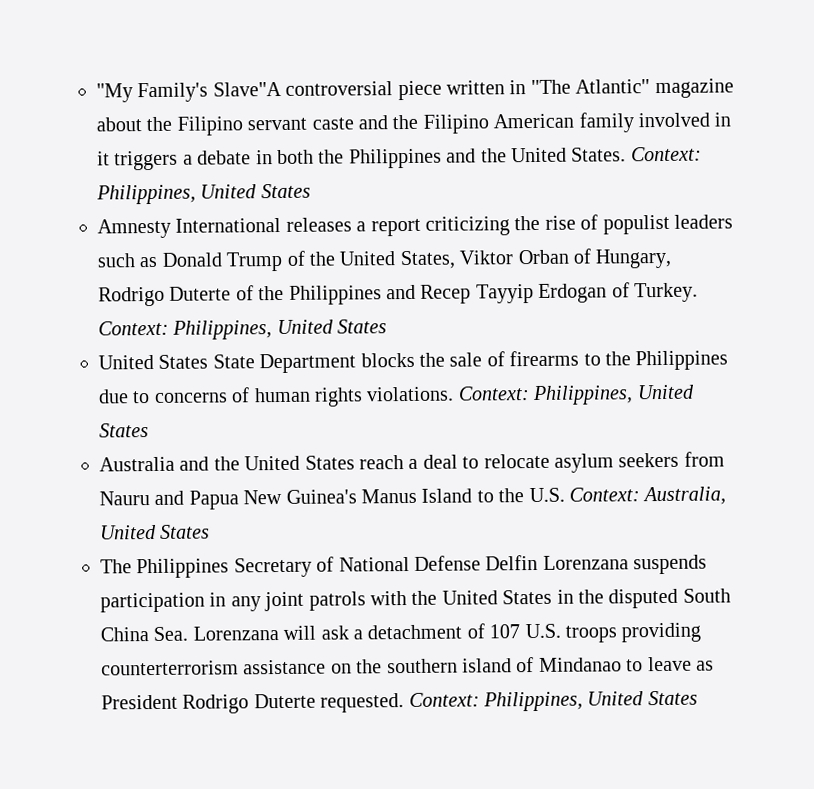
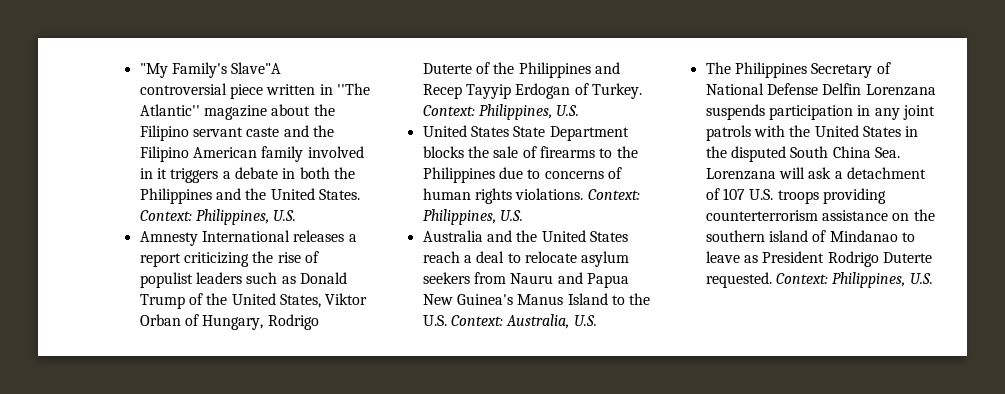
- "My Family's Slave"A controversial piece written in ''The Atlantic'' magazine about the Filipino servant caste and the Filipino American family involved in it triggers a debate in both the Philippines and the United States. Context: Philippines, United States
+ "My Family's Slave"A controversial piece written in ''The Atlantic'' magazine about the Filipino servant caste and the Filipino American family involved in it triggers a debate in both the Philippines and the United States. Context: Philippines, U.S.
- Amnesty International releases a report criticizing the rise of populist leaders such as Donald Trump of the United States, Viktor Orban of Hungary, Rodrigo Duterte of the Philippines and Recep Tayyip Erdogan of Turkey. Context: Philippines, United States
+ Amnesty International releases a report criticizing the rise of populist leaders such as Donald Trump of the United States, Viktor Orban of Hungary, Rodrigo Duterte of the Philippines and Recep Tayyip Erdogan of Turkey. Context: Philippines, U.S.
- United States State Department blocks the sale of firearms to the Philippines due to concerns of human rights violations. Context: Philippines, United States
+ United States State Department blocks the sale of firearms to the Philippines due to concerns of human rights violations. Context: Philippines, U.S.
- Australia and the United States reach a deal to relocate asylum seekers from Nauru and Papua New Guinea's Manus Island to the U.S. Context: Australia, United States
+ Australia and the United States reach a deal to relocate asylum seekers from Nauru and Papua New Guinea's Manus Island to the U.S. Context: Australia, U.S.
- The Philippines Secretary of National Defense Delfin Lorenzana suspends participation in any joint patrols with the United States in the disputed South China Sea. Lorenzana will ask a detachment of 107 U.S. troops providing counterterrorism assistance on the southern island of Mindanao to leave as President Rodrigo Duterte requested. Context: Philippines, United States
+ The Philippines Secretary of National Defense Delfin Lorenzana suspends participation in any joint patrols with the United States in the disputed South China Sea. Lorenzana will ask a detachment of 107 U.S. troops providing counterterrorism assistance on the southern island of Mindanao to leave as President Rodrigo Duterte requested. Context: Philippines, U.S.

